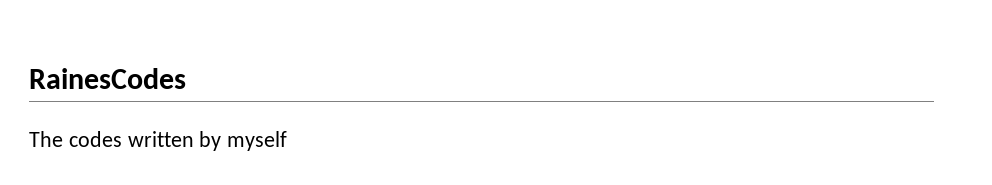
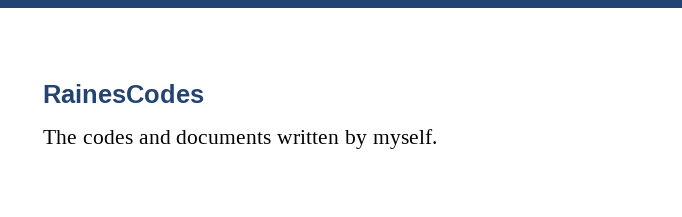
- The codes written by myself
+ The codes and documents written by myself.

